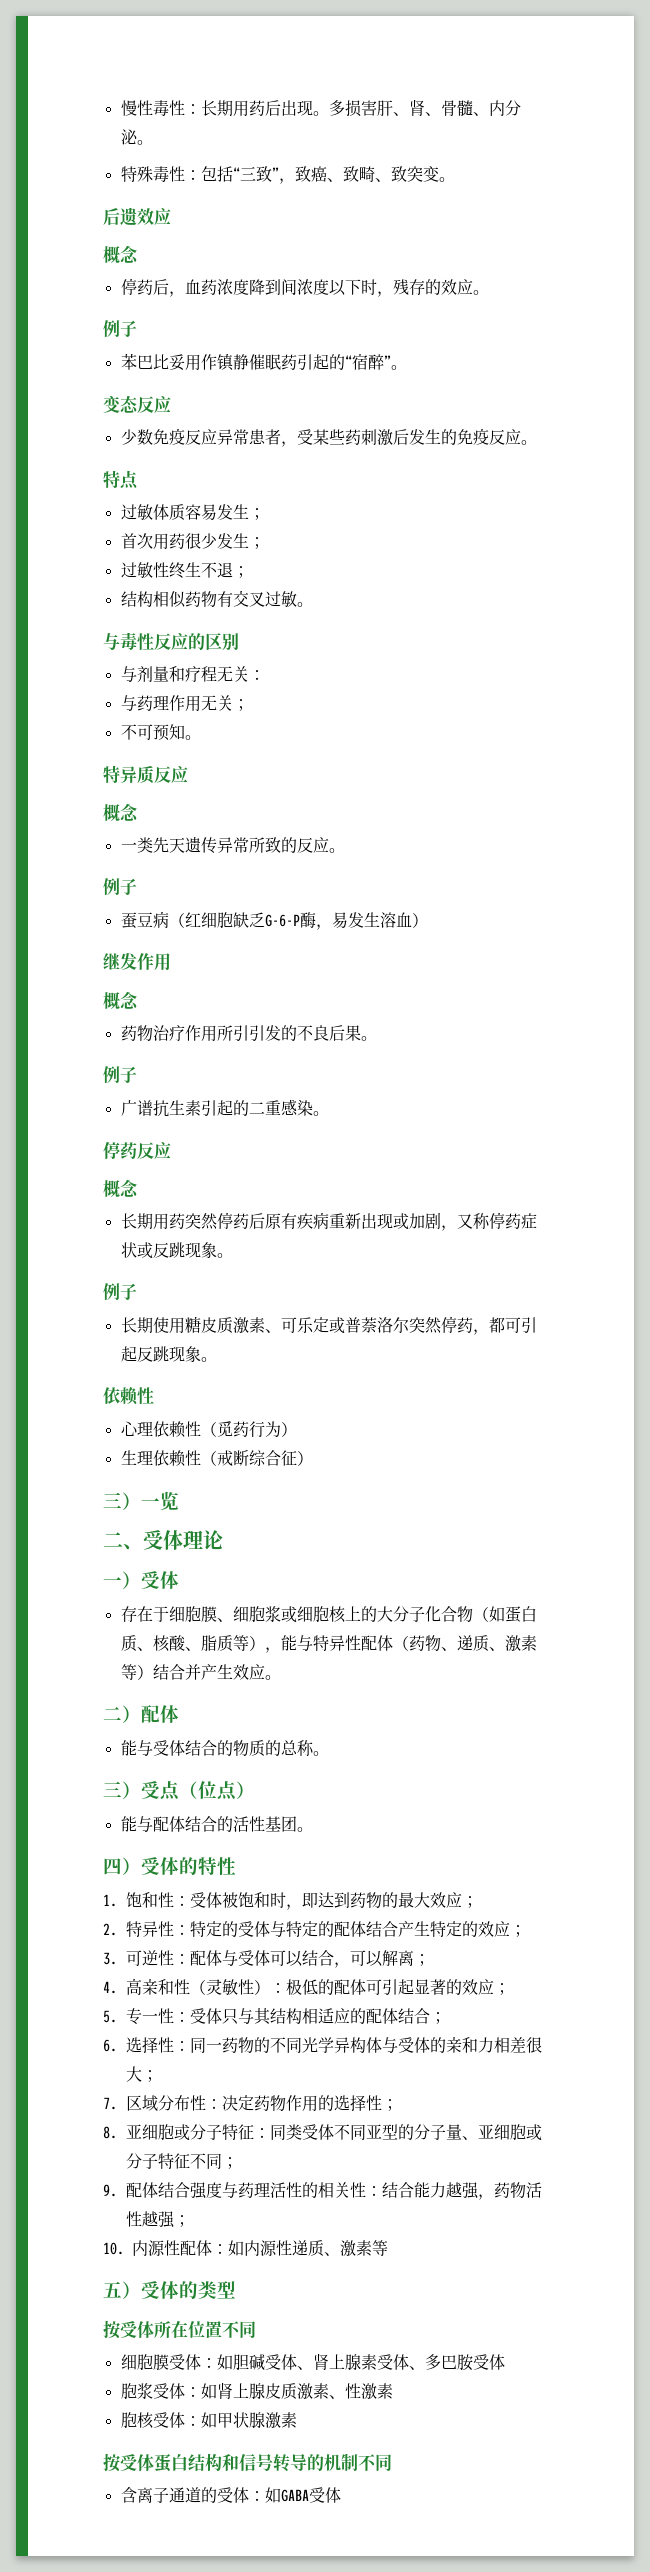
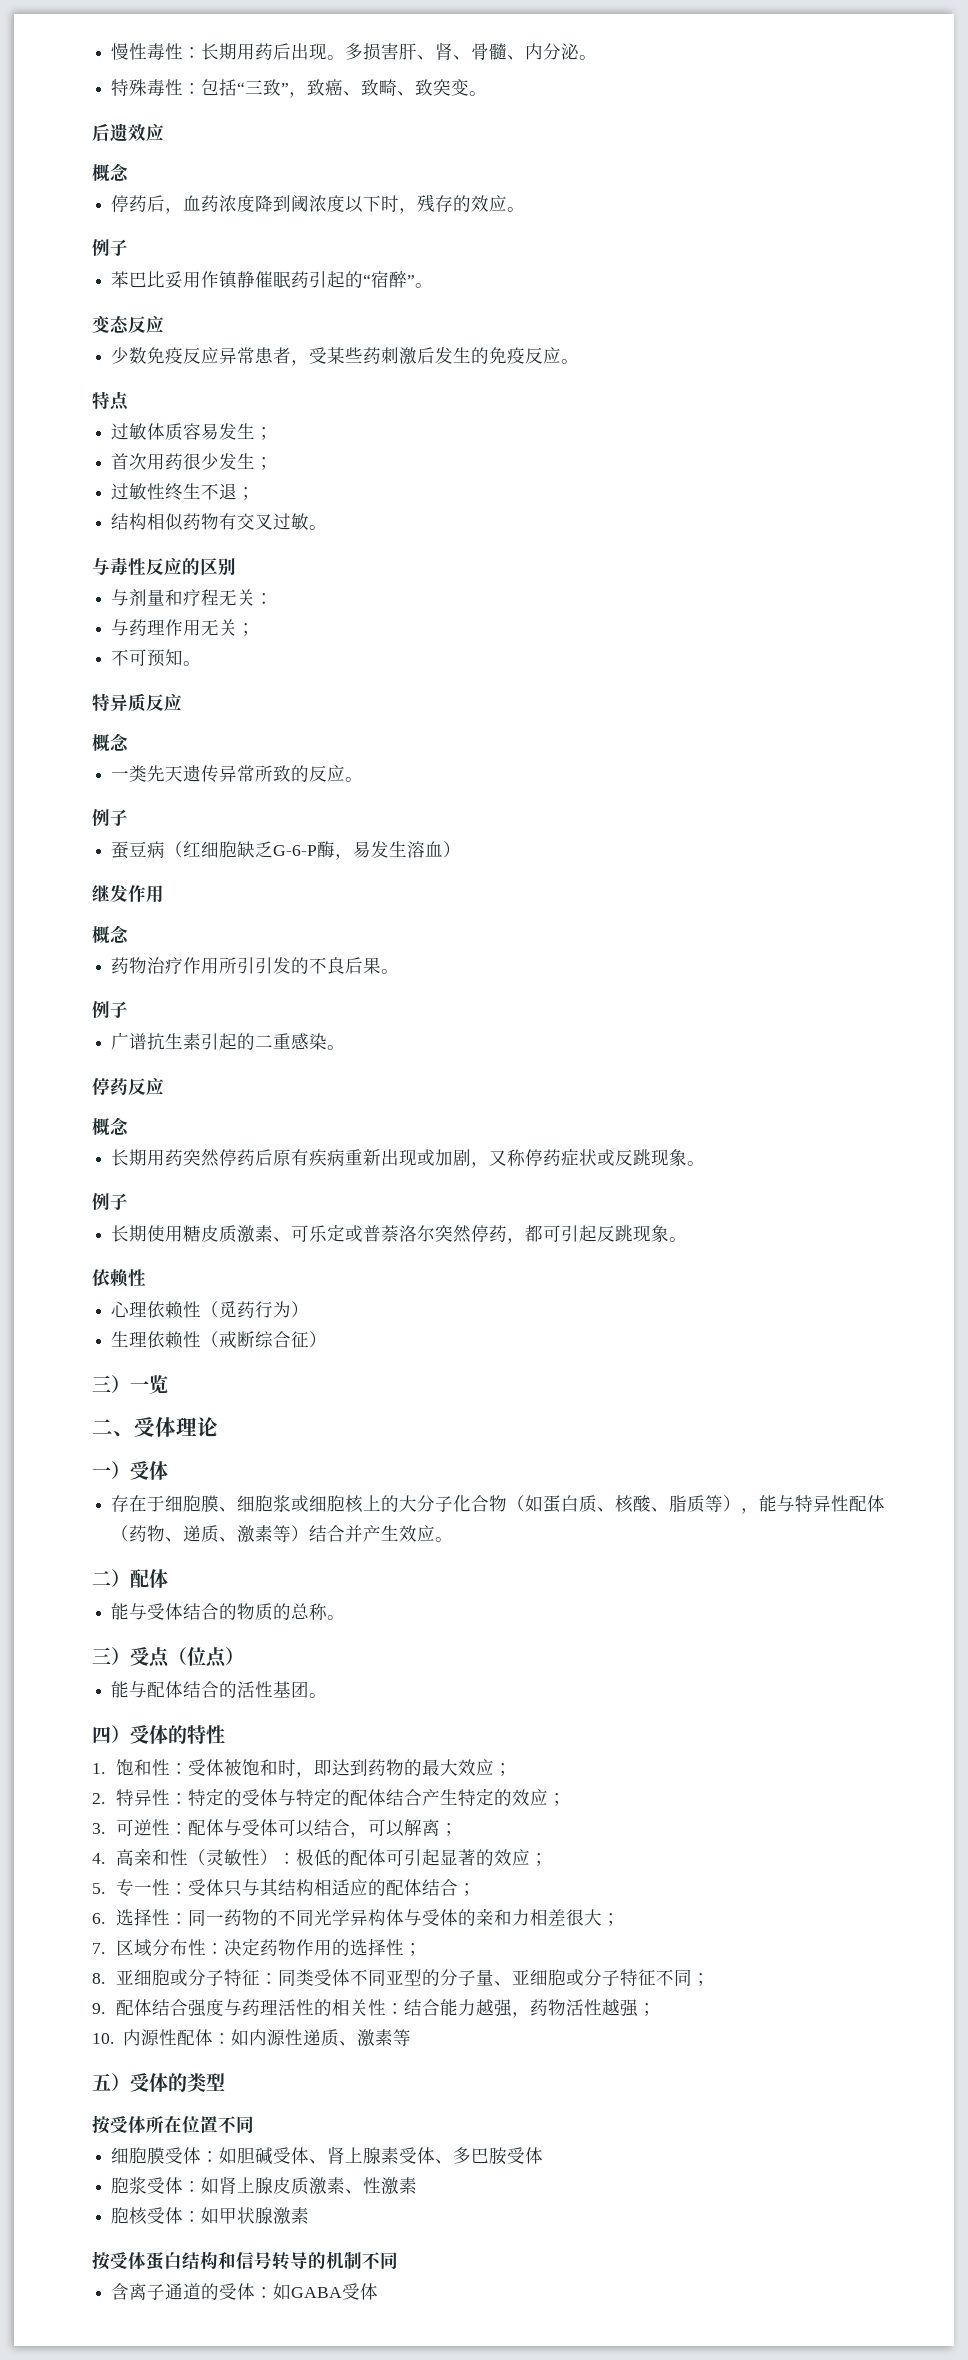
- 停药后，血药浓度降到间浓度以下时，残存的效应。
+ 停药后，血药浓度降到阈浓度以下时，残存的效应。

